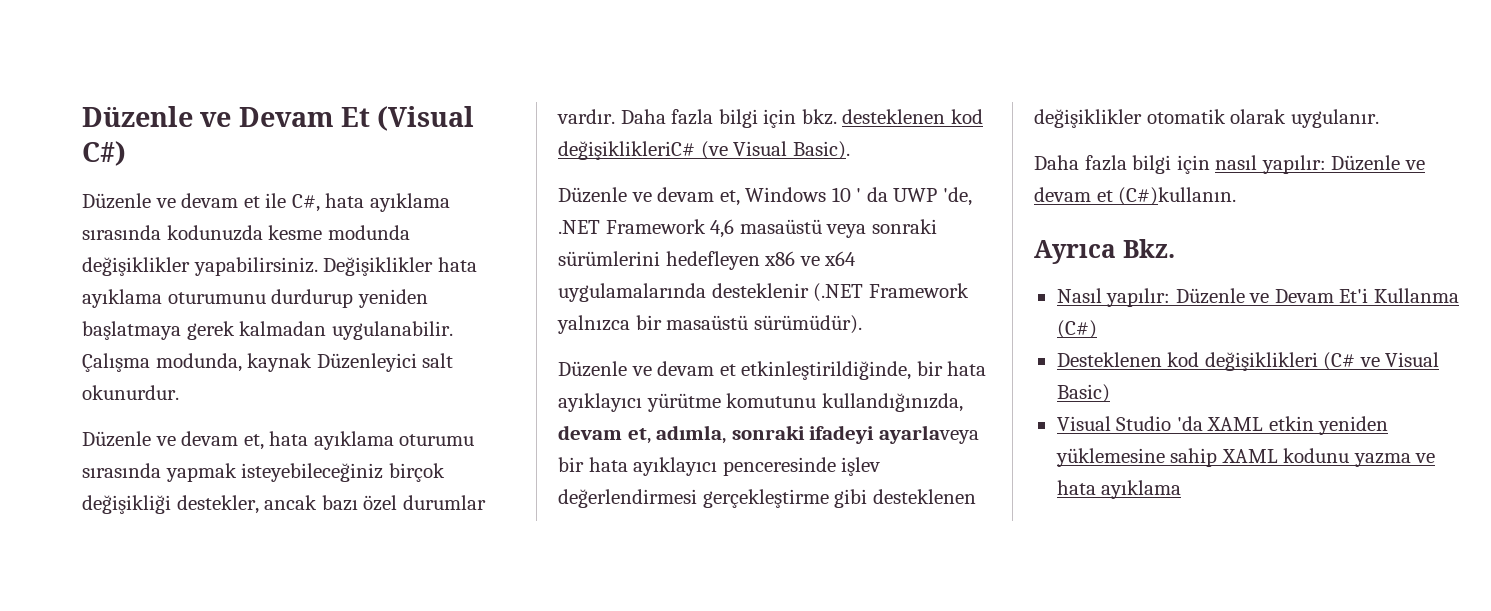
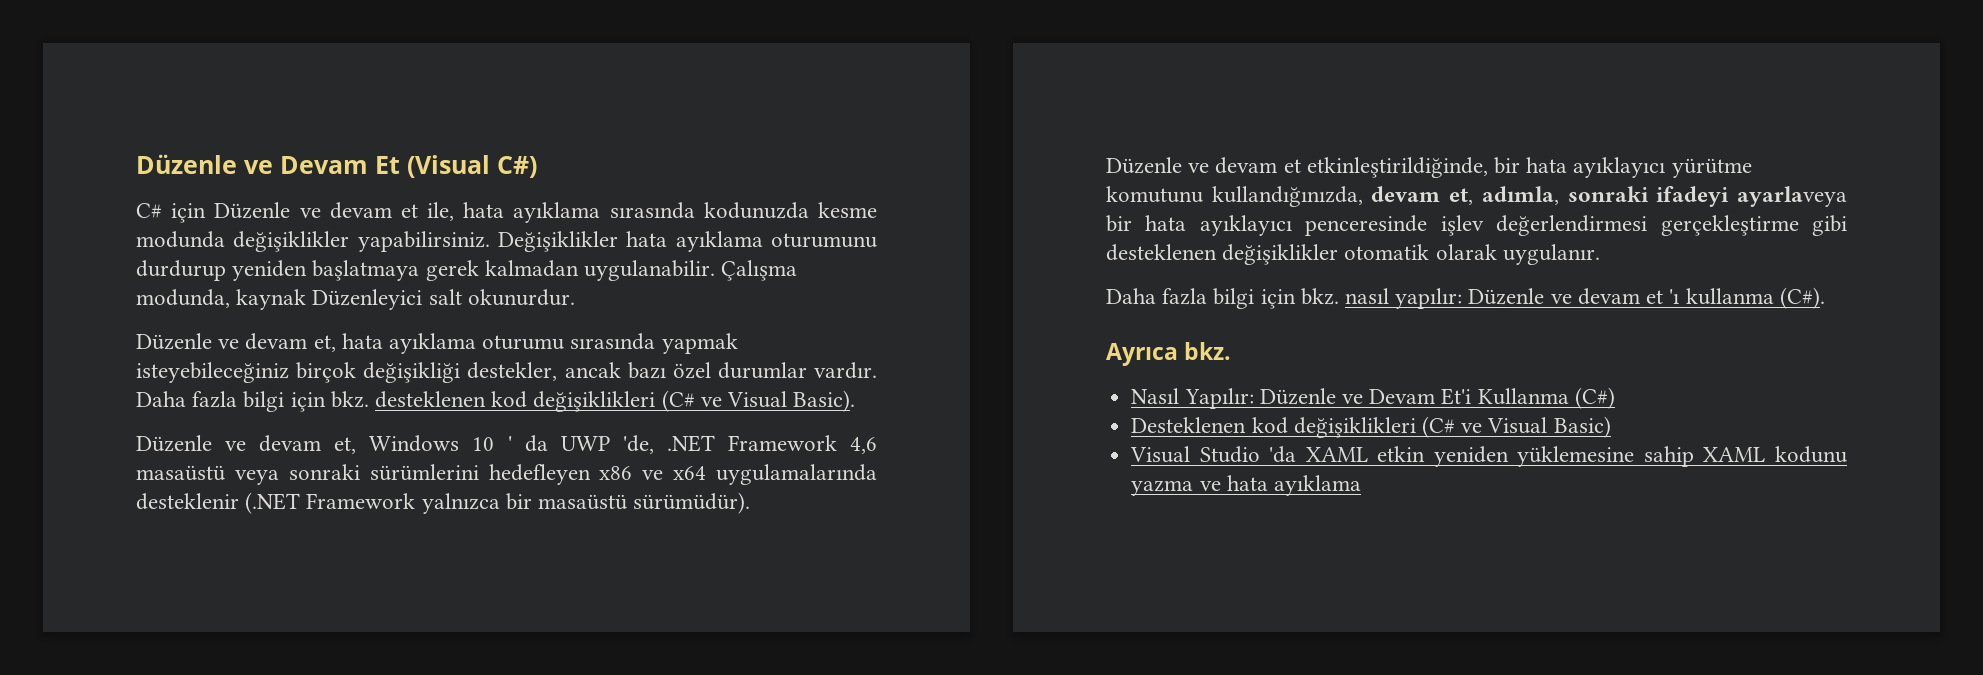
- Düzenle ve devam et ile C#, hata ayıklama sırasında kodunuzda kesme modunda değişiklikler yapabilirsiniz.
+ C# için Düzenle ve devam et ile, hata ayıklama sırasında kodunuzda kesme modunda değişiklikler yapabilirsiniz.
- Daha fazla bilgi için bkz. desteklenen kod değişiklikleriC# (ve Visual Basic).
+ Daha fazla bilgi için bkz. desteklenen kod değişiklikleri (C# ve Visual Basic).
- Daha fazla bilgi için nasıl yapılır: Düzenle ve devam et (C#)kullanın.
+ Daha fazla bilgi için bkz. nasıl yapılır: Düzenle ve devam et 'ı kullanma (C#).
- Ayrıca Bkz.
+ Ayrıca bkz.
- Nasıl yapılır: Düzenle ve Devam Et'i Kullanma (C#)
+ Nasıl Yapılır: Düzenle ve Devam Et'i Kullanma (C#)

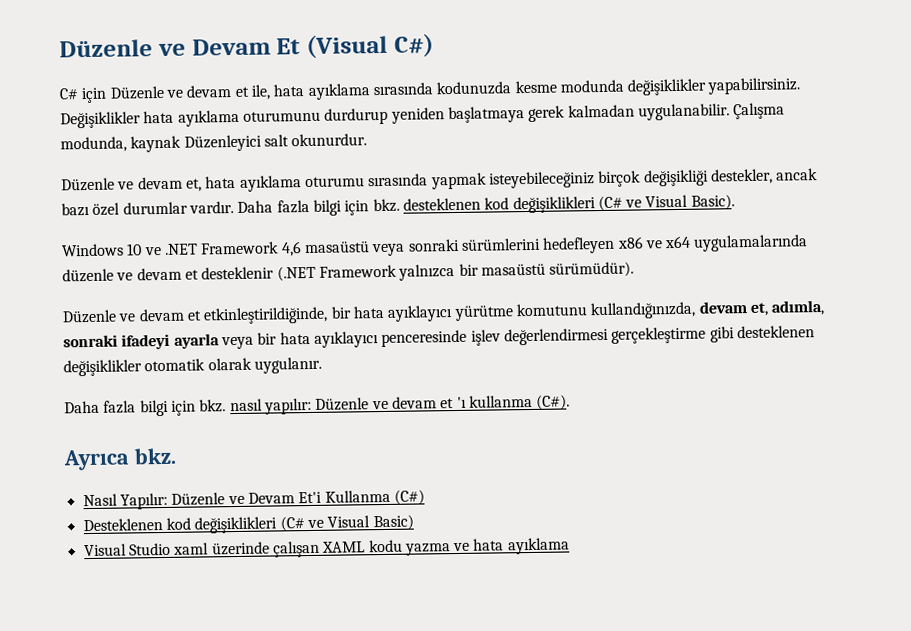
- Düzenle ve devam et, Windows 10 ' da UWP 'de, .NET Framework 4,6 masaüstü veya sonraki sürümlerini hedefleyen x86 ve x64 uygulamalarında desteklenir (.NET Framework yalnızca bir masaüstü sürümüdür).
+ Windows 10 ve .NET Framework 4,6 masaüstü veya sonraki sürümlerini hedefleyen x86 ve x64 uygulamalarında düzenle ve devam et desteklenir (.NET Framework yalnızca bir masaüstü sürümüdür).
- Düzenle ve devam et etkinleştirildiğinde, bir hata ayıklayıcı yürütme komutunu kullandığınızda, devam et, adımla, sonraki ifadeyi ayarlaveya bir hata ayıklayıcı penceresinde işlev değerlendirmesi gerçekleştirme gibi desteklenen değişiklikler otomatik olarak uygulanır.
+ Düzenle ve devam et etkinleştirildiğinde, bir hata ayıklayıcı yürütme komutunu kullandığınızda, devam et, adımla, sonraki ifadeyi ayarla veya bir hata ayıklayıcı penceresinde işlev değerlendirmesi gerçekleştirme gibi desteklenen değişiklikler otomatik olarak uygulanır.
- Visual Studio 'da XAML etkin yeniden yüklemesine sahip XAML kodunu yazma ve hata ayıklama
+ Visual Studio xaml üzerinde çalışan XAML kodu yazma ve hata ayıklama

